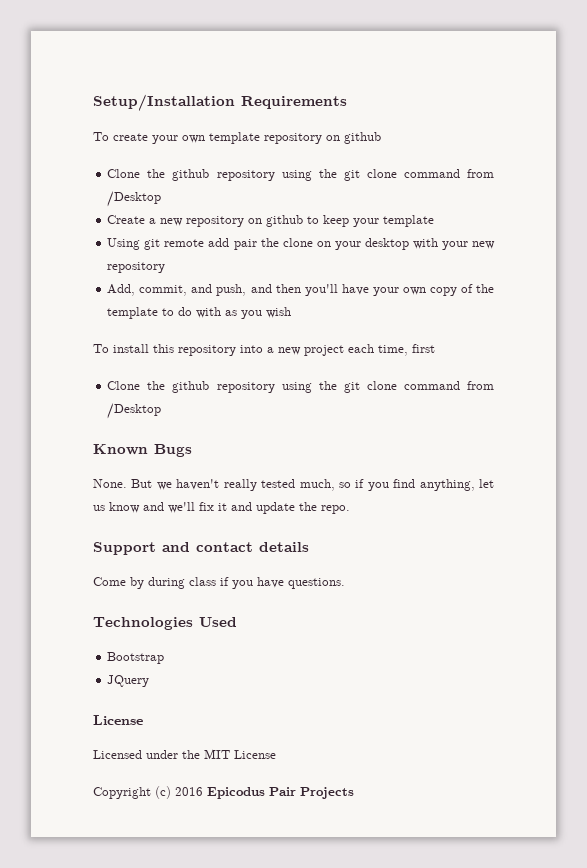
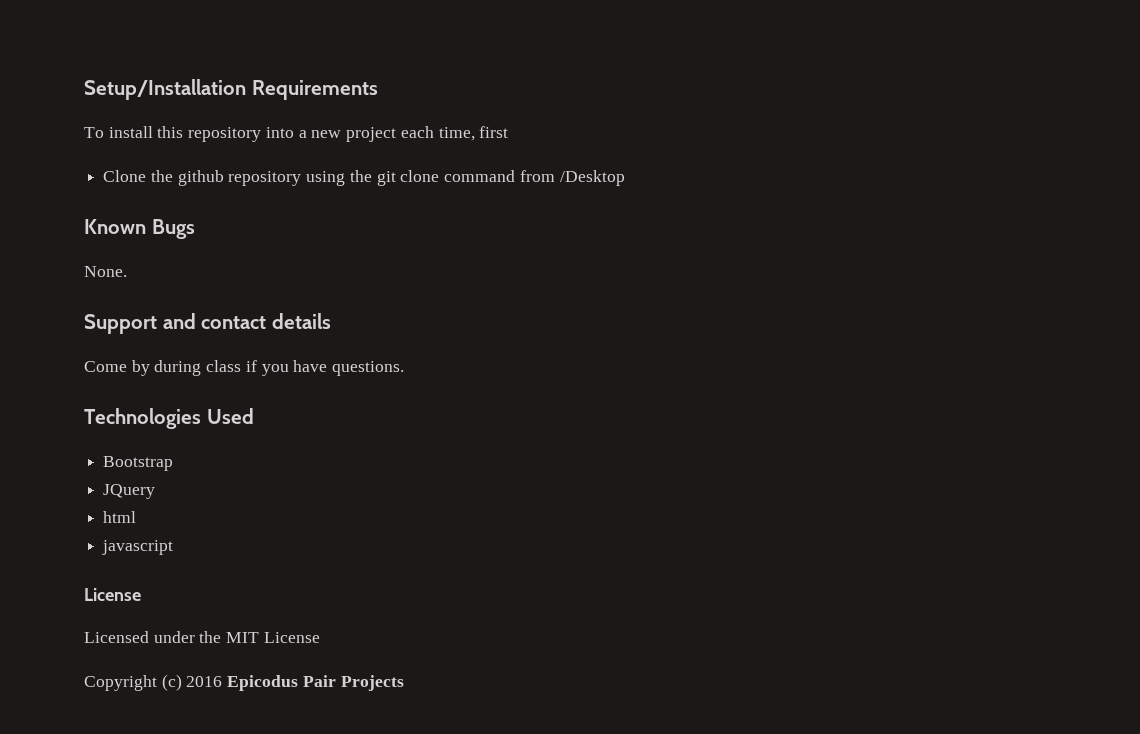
- To create your own template repository on github
- Clone the github repository using the git clone command from /Desktop
- Create a new repository on github to keep your template
- Using git remote add pair the clone on your desktop with your new repository
- Add, commit, and push, and then you'll have your own copy of the template to do with as you wish
- But we haven't really tested much, so if you find anything, let us know and we'll fix it and update the repo.
+ html
+ javascript

